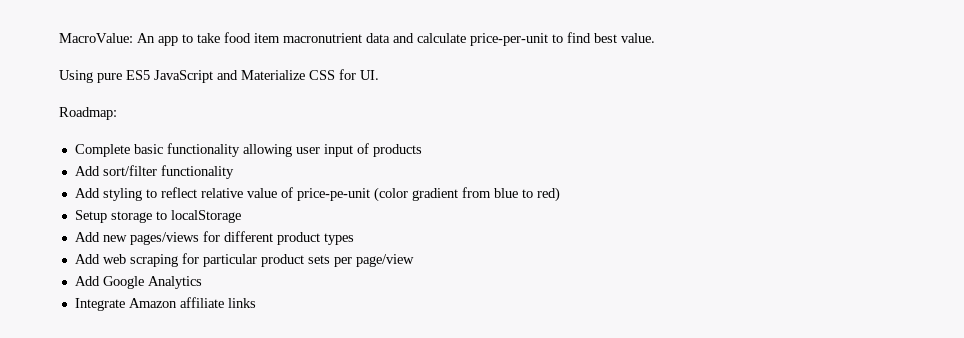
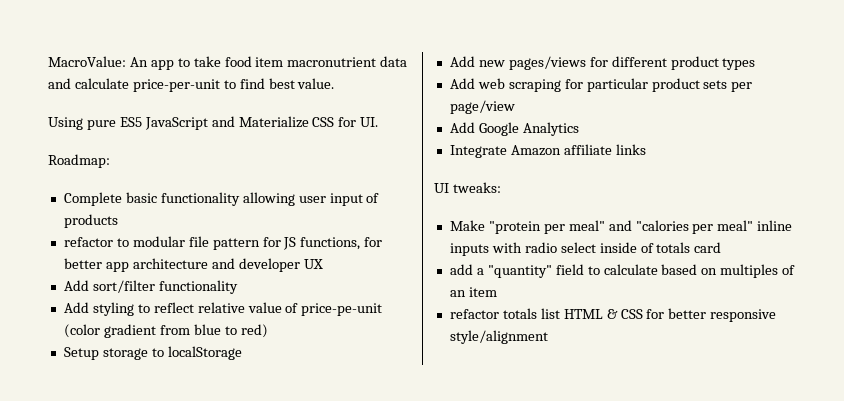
+ refactor to modular file pattern for JS functions, for better app architecture and developer UX
+ UI tweaks:
+ Make "protein per meal" and "calories per meal" inline inputs with radio select inside of totals card
+ add a "quantity" field to calculate based on multiples of an item
+ refactor totals list HTML & CSS for better responsive style/alignment

